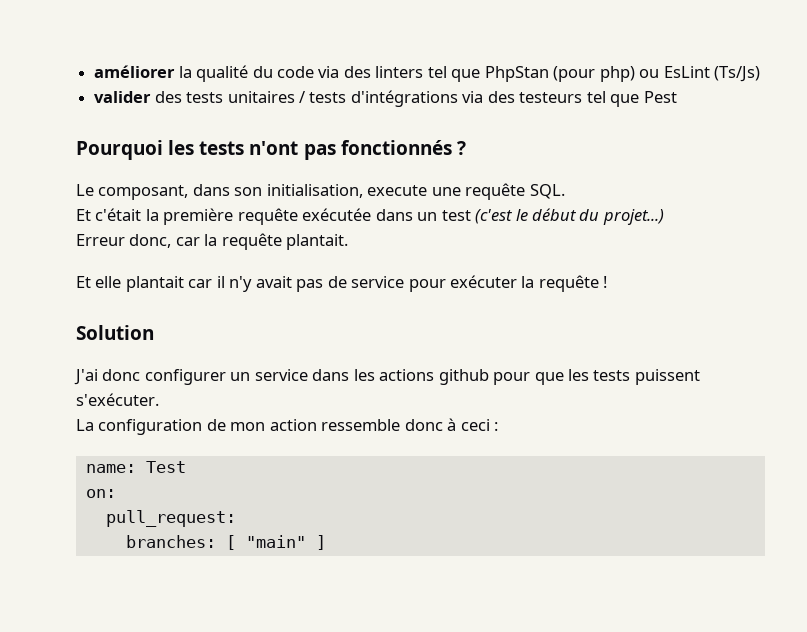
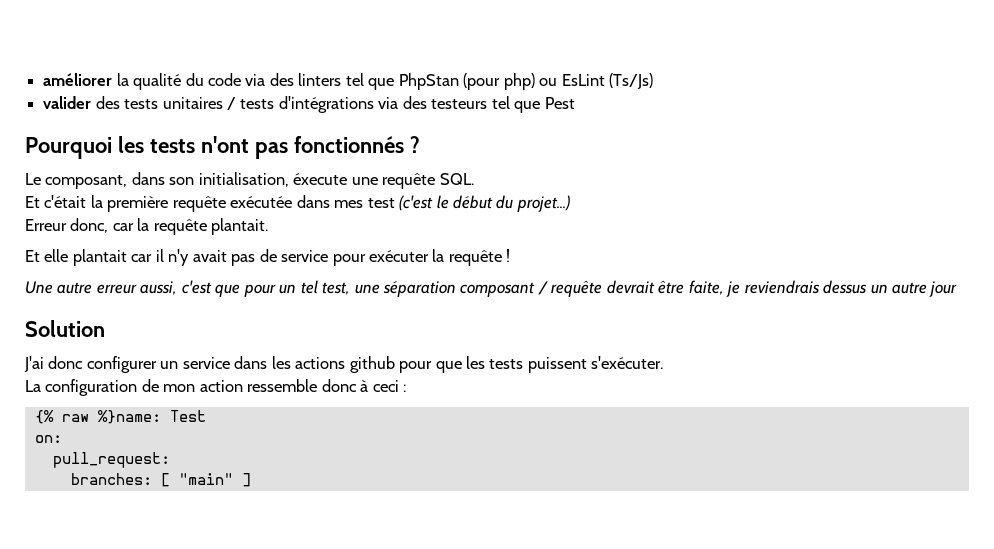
- Le composant, dans son initialisation, execute une requête SQL.
+ Le composant, dans son initialisation, éxecute une requête SQL.
- Et c'était la première requête exécutée dans un test (c'est le début du projet...)
+ Et c'était la première requête exécutée dans mes test (c'est le début du projet...)
+ Une autre erreur aussi, c'est que pour un tel test, une séparation composant / requête devrait être faite, je reviendrais dessus un autre jour
- name: Test
+ {% raw %}name: Test

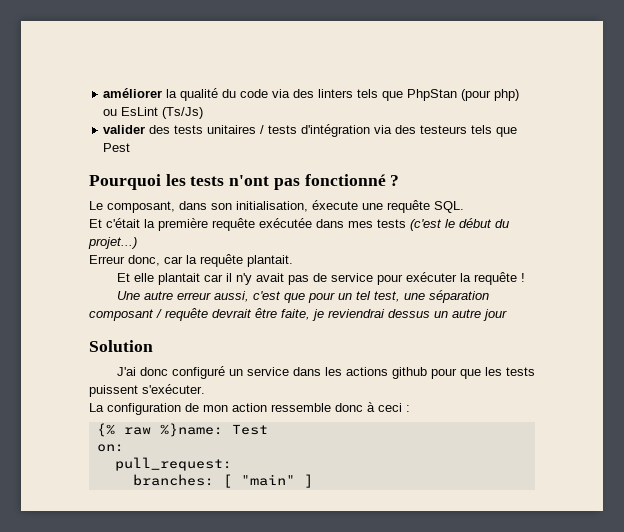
- améliorer la qualité du code via des linters tel que PhpStan (pour php) ou EsLint (Ts/Js)
+ améliorer la qualité du code via des linters tels que PhpStan (pour php) ou EsLint (Ts/Js)
- valider des tests unitaires / tests d'intégrations via des testeurs tel que Pest
+ valider des tests unitaires / tests d'intégration via des testeurs tels que Pest
- Pourquoi les tests n'ont pas fonctionnés ?
+ Pourquoi les tests n'ont pas fonctionné ?
- Et c'était la première requête exécutée dans mes test (c'est le début du projet...)
+ Et c'était la première requête exécutée dans mes tests (c'est le début du projet...)
- Une autre erreur aussi, c'est que pour un tel test, une séparation composant / requête devrait être faite, je reviendrais dessus un autre jour
+ Une autre erreur aussi, c'est que pour un tel test, une séparation composant / requête devrait être faite, je reviendrai dessus un autre jour
- J'ai donc configurer un service dans les actions github pour que les tests puissent s'exécuter.
+ J'ai donc configuré un service dans les actions github pour que les tests puissent s'exécuter.

